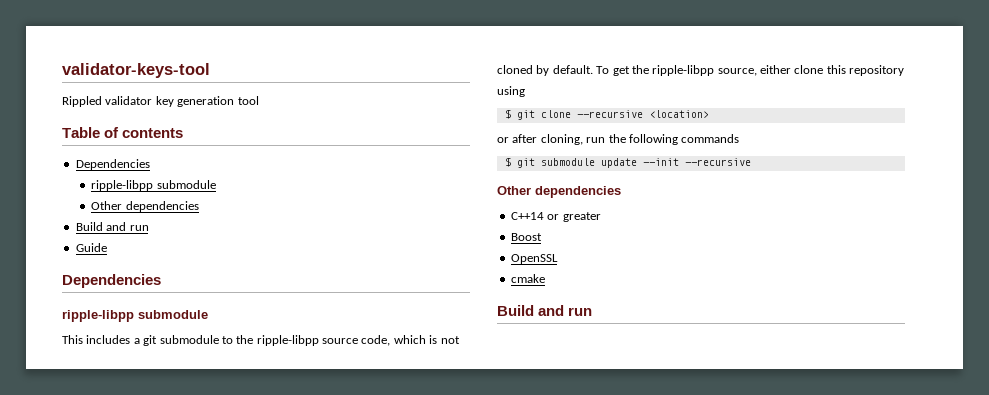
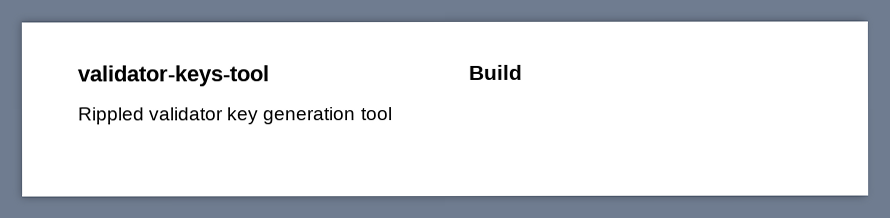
- Table of contents
- Dependencies
- ripple-libpp submodule
- Other dependencies
- Build and run
- Guide
- Dependencies
- ripple-libpp submodule
- This includes a git submodule to the ripple-libpp source code, which is not cloned by default. To get the ripple-libpp source, either clone this repository using
- $ git clone --recursive <location>
- or after cloning, run the following commands
- $ git submodule update --init --recursive
- Other dependencies
- C++14 or greater
- Boost
- OpenSSL
- cmake
- Build and run
+ Build

